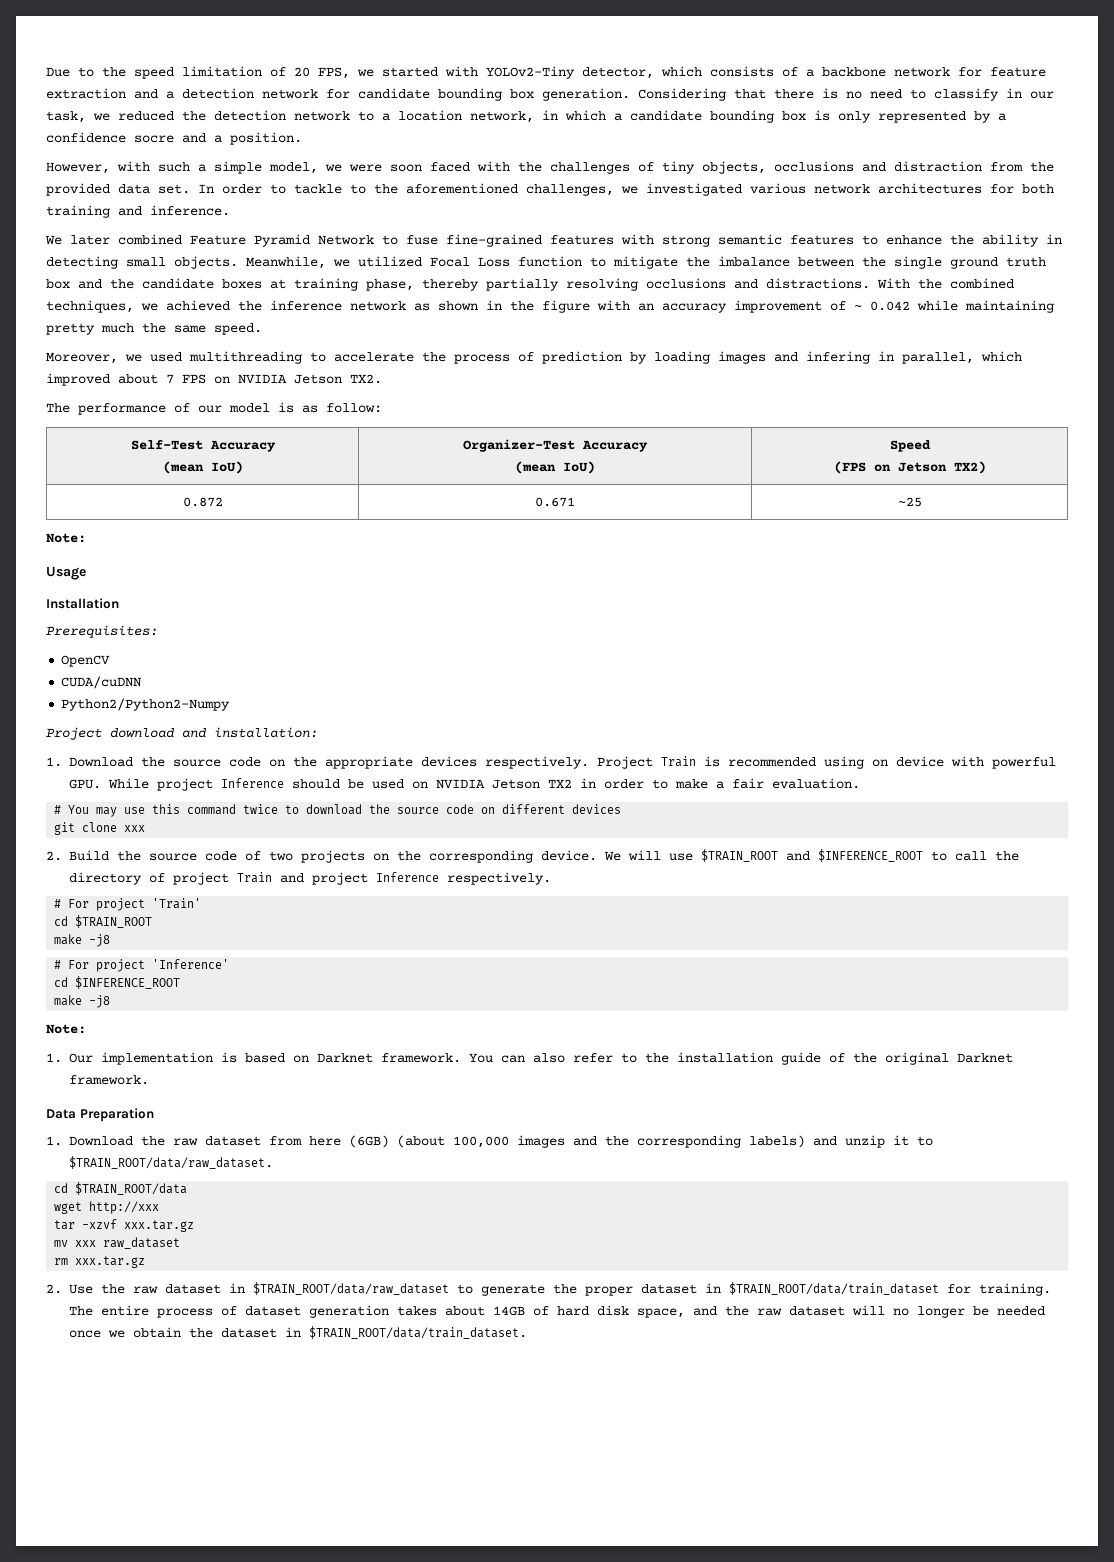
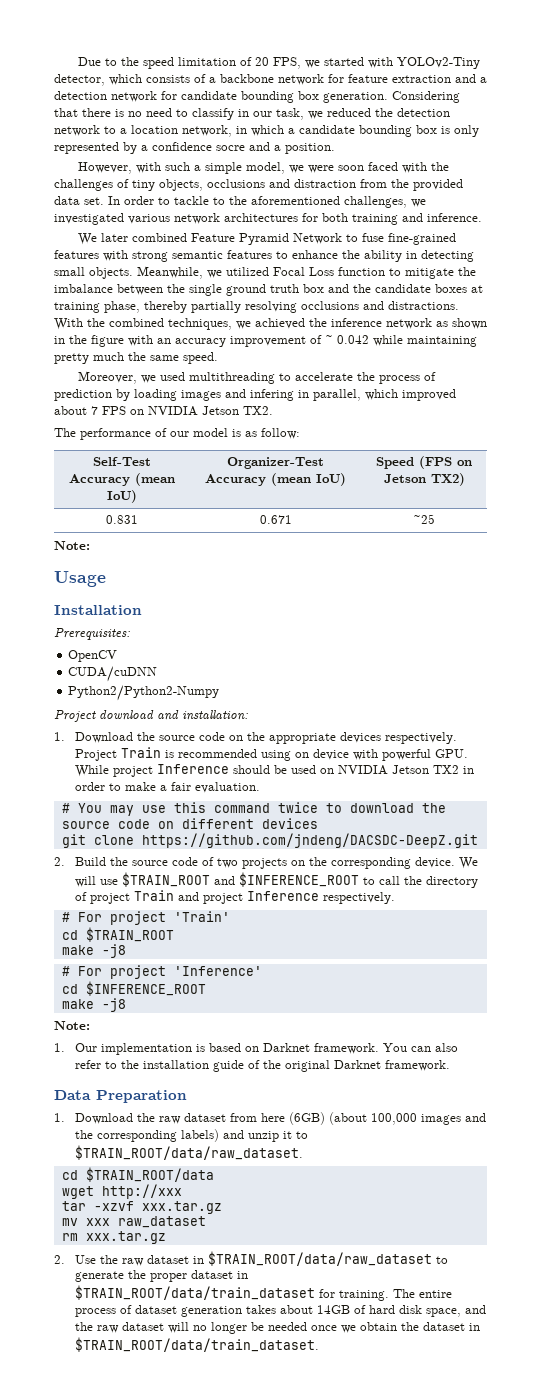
- Self-Test Accuracy
- (mean IoU) | Organizer-Test Accuracy
- (mean IoU) | Speed
- (FPS on Jetson TX2)
+ Self-Test Accuracy (mean IoU) | Organizer-Test Accuracy (mean IoU) | Speed (FPS on Jetson TX2)
- 0.872 | 0.671 | ~25
+ 0.831 | 0.671 | ~25
- git clone xxx
+ git clone https://github.com/jndeng/DACSDC-DeepZ.git

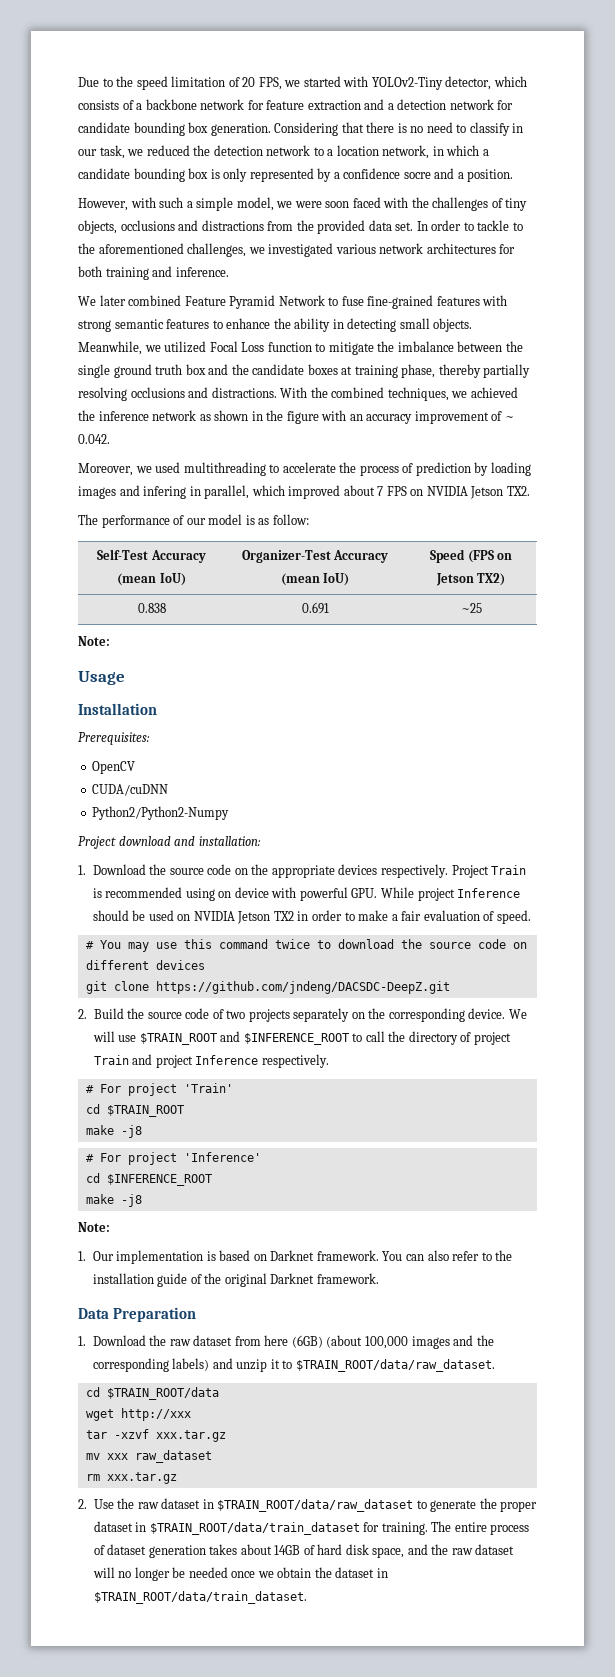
- However, with such a simple model, we were soon faced with the challenges of tiny objects, occlusions and distraction from the provided data set.
+ However, with such a simple model, we were soon faced with the challenges of tiny objects, occlusions and distractions from the provided data set.
- With the combined techniques, we achieved the inference network as shown in the figure with an accuracy improvement of ~ 0.042 while maintaining pretty much the same speed.
+ With the combined techniques, we achieved the inference network as shown in the figure with an accuracy improvement of ~ 0.042.
- 0.831 | 0.671 | ~25
+ 0.838 | 0.691 | ~25
- Project Train is recommended using on device with powerful GPU. While project Inference should be used on NVIDIA Jetson TX2 in order to make a fair evaluation.
+ Project Train is recommended using on device with powerful GPU. While project Inference should be used on NVIDIA Jetson TX2 in order to make a fair evaluation of speed.
- 2. Build the source code of two projects on the corresponding device.
+ 2. Build the source code of two projects separately on the corresponding device.

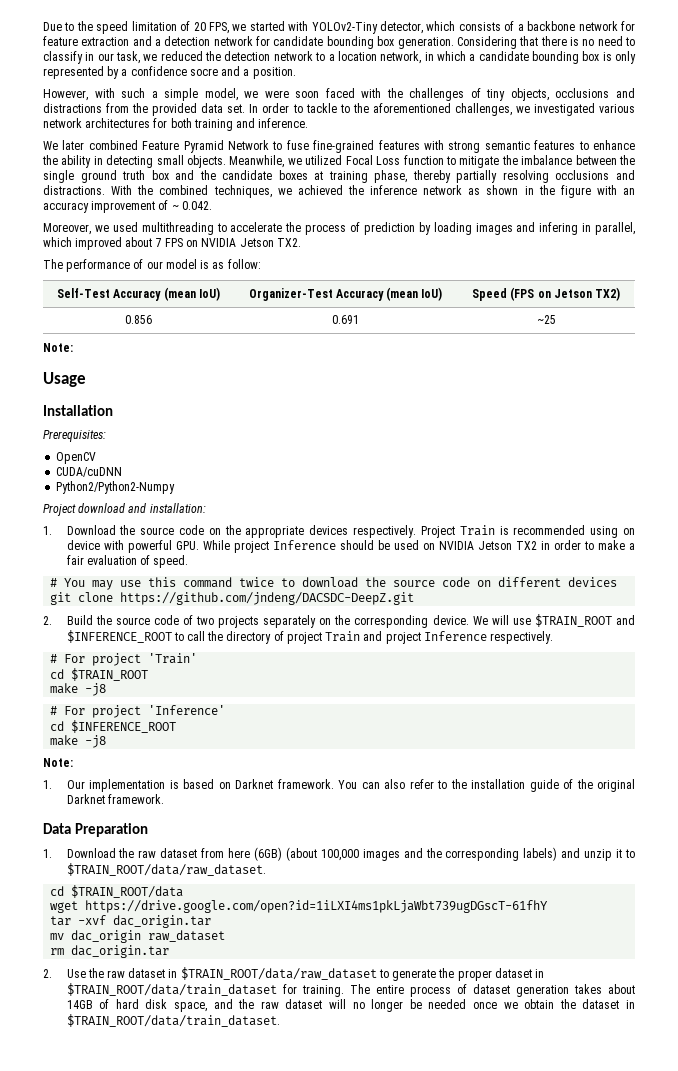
- 0.838 | 0.691 | ~25
+ 0.856 | 0.691 | ~25
- wget http://xxx
+ wget https://drive.google.com/open?id=1iLXI4ms1pkLjaWbt739ugDGscT-61fhY
- tar -xzvf xxx.tar.gz
+ tar -xvf dac_origin.tar
- mv xxx raw_dataset
+ mv dac_origin raw_dataset
- rm xxx.tar.gz
+ rm dac_origin.tar

